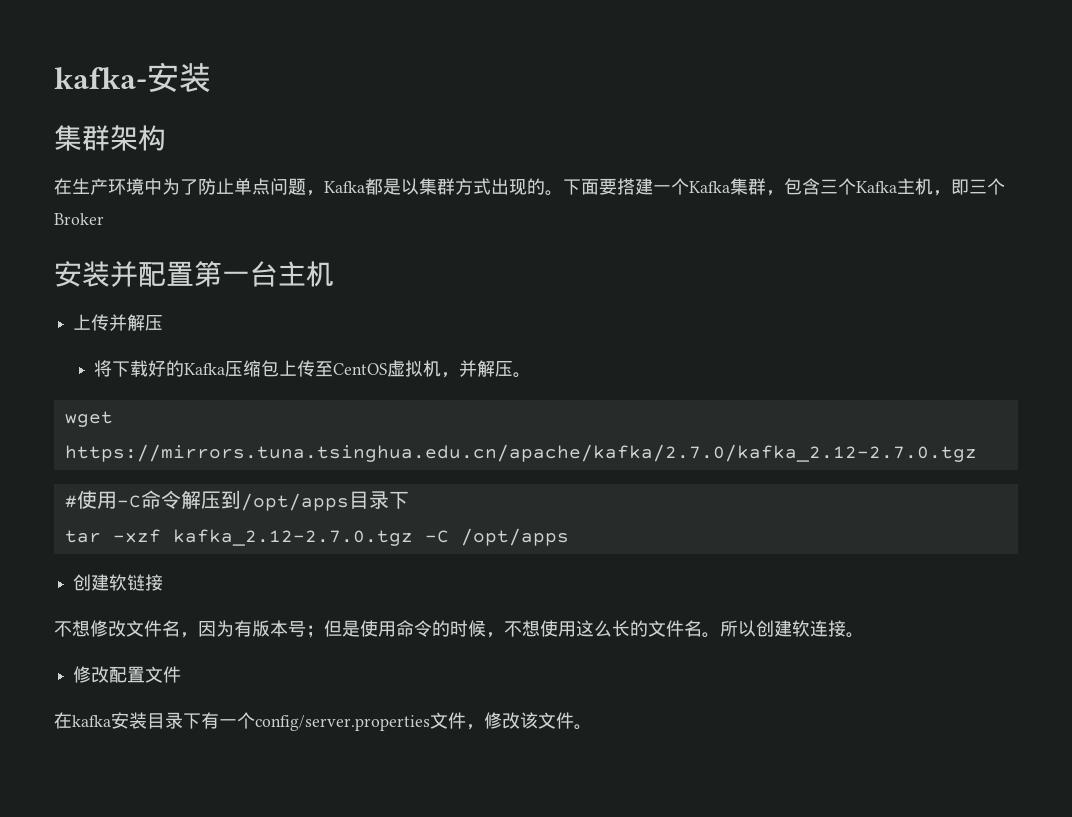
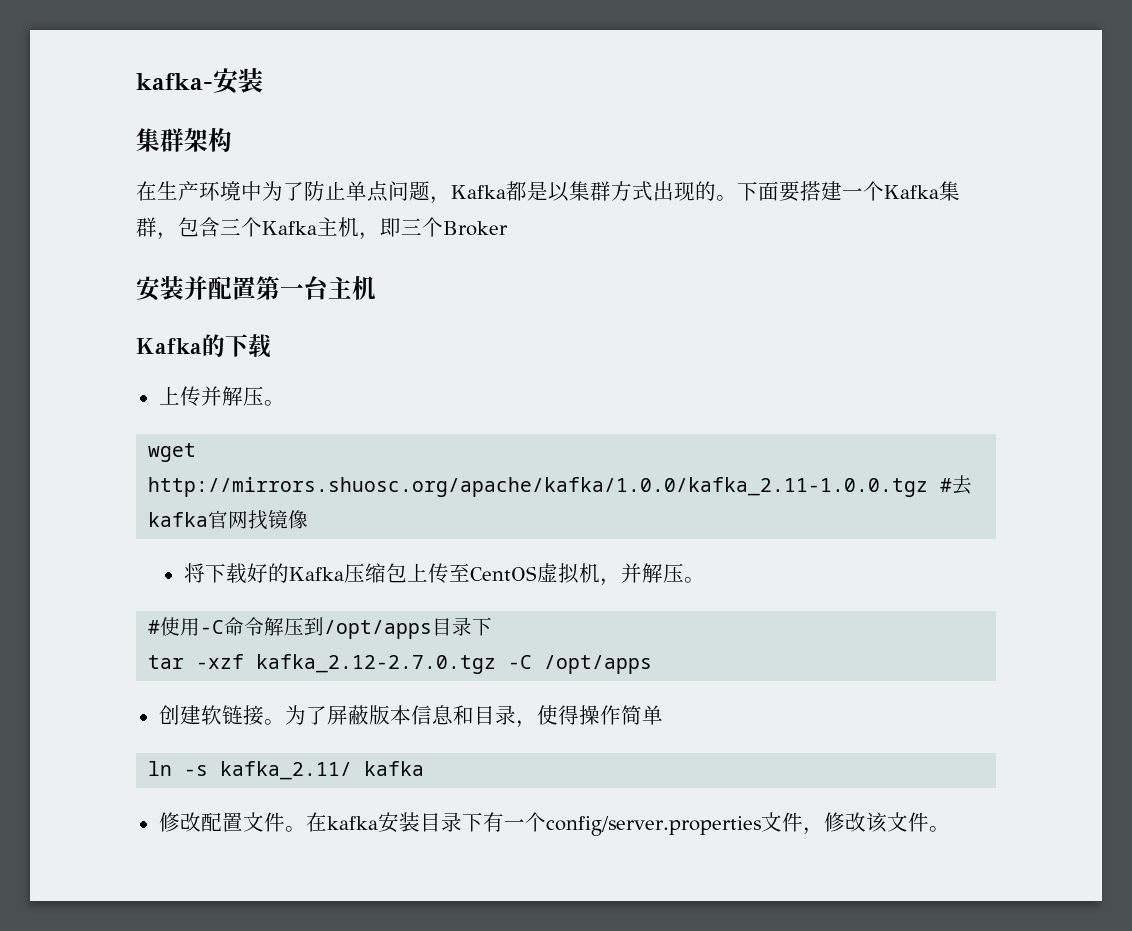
+ Kafka的下载
- 上传并解压
+ 上传并解压。
+ wget http://mirrors.shuosc.org/apache/kafka/1.0.0/kafka_2.11-1.0.0.tgz #去kafka官网找镜像
- wget https://mirrors.tuna.tsinghua.edu.cn/apache/kafka/2.7.0/kafka_2.12-2.7.0.tgz
- 创建软链接
- 不想修改文件名，因为有版本号；但是使用命令的时候，不想使用这么长的文件名。所以创建软连接。
+ 创建软链接。为了屏蔽版本信息和目录，使得操作简单
+ ln -s kafka_2.11/ kafka
- 修改配置文件
- 在kafka安装目录下有一个config/server.properties文件，修改该文件。
+ 修改配置文件。在kafka安装目录下有一个config/server.properties文件，修改该文件。

